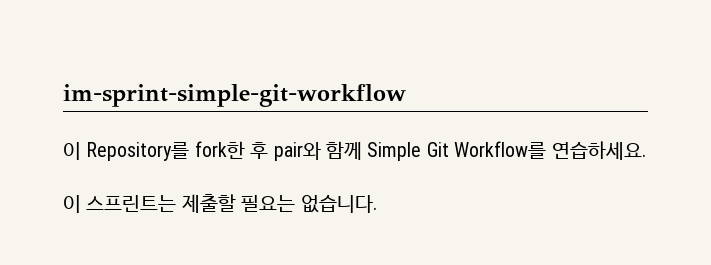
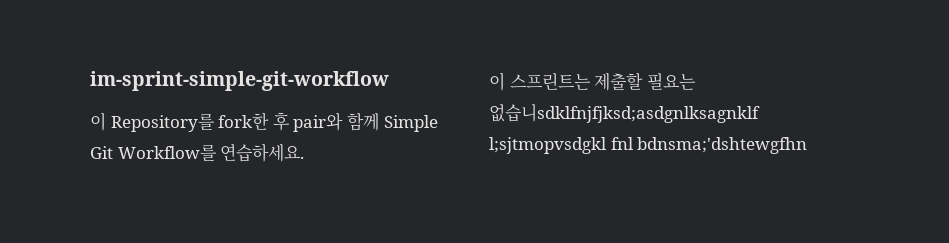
- 이 스프린트는 제출할 필요는 없습니다.
+ 이 스프린트는 제출할 필요는 없습니sdklfnjfjksd;asdgnlksagnklf l;sjtmopvsdgkl fnl bdnsma;'dshtewgfhn

